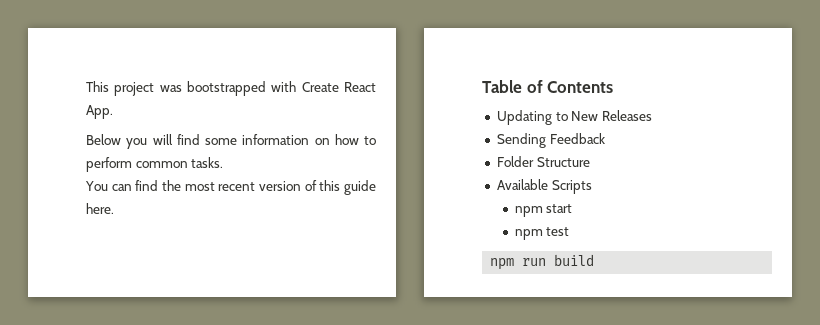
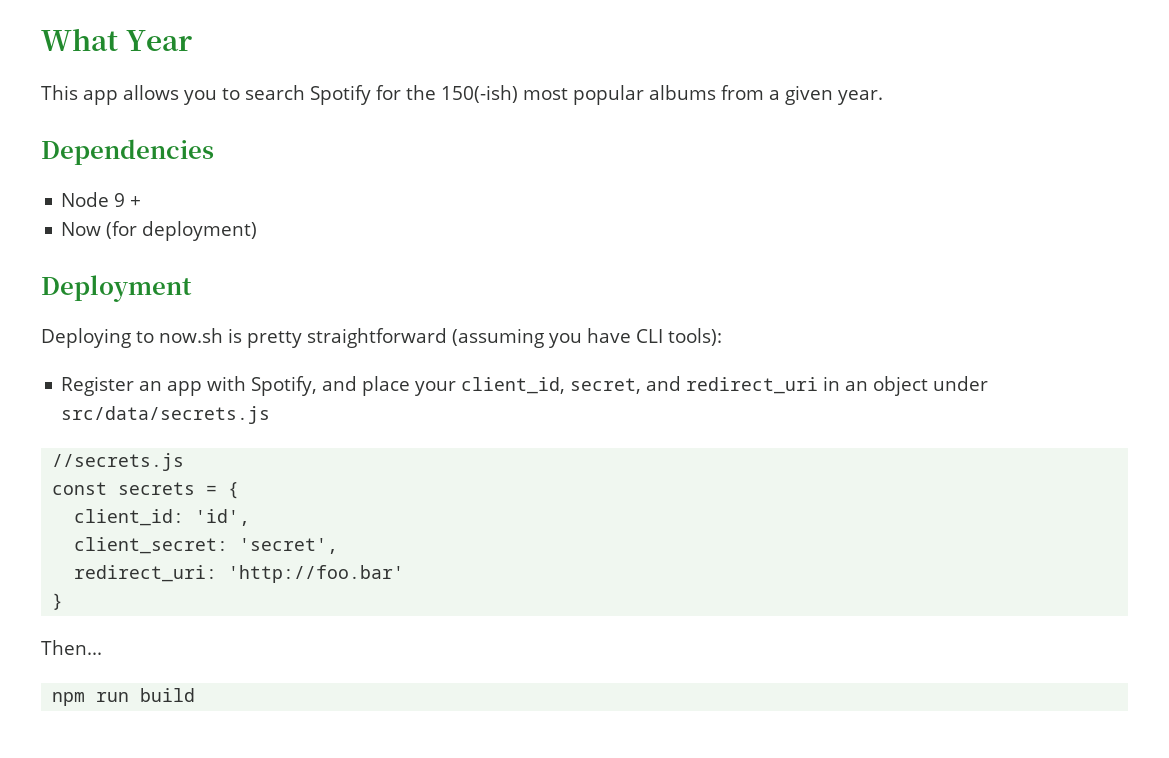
- This project was bootstrapped with Create React App.
- Below you will find some information on how to perform common tasks.
- You can find the most recent version of this guide here.
- Table of Contents
- Updating to New Releases
- Sending Feedback
- Folder Structure
- Available Scripts
- npm start
- npm test
+ What Year
+ This app allows you to search Spotify for the 150(-ish) most popular albums from a given year.
+ Dependencies
+ Node 9 +
+ Now (for deployment)
+ Deployment
+ Deploying to now.sh is pretty straightforward (assuming you have CLI tools):
+ Register an app with Spotify, and place your client_id, secret, and redirect_uri in an object under src/data/secrets.js
+ //secrets.js
+ const secrets = {
+ client_id: 'id',
+ client_secret: 'secret',
+ redirect_uri: 'http://foo.bar'
+ }
+ Then...

